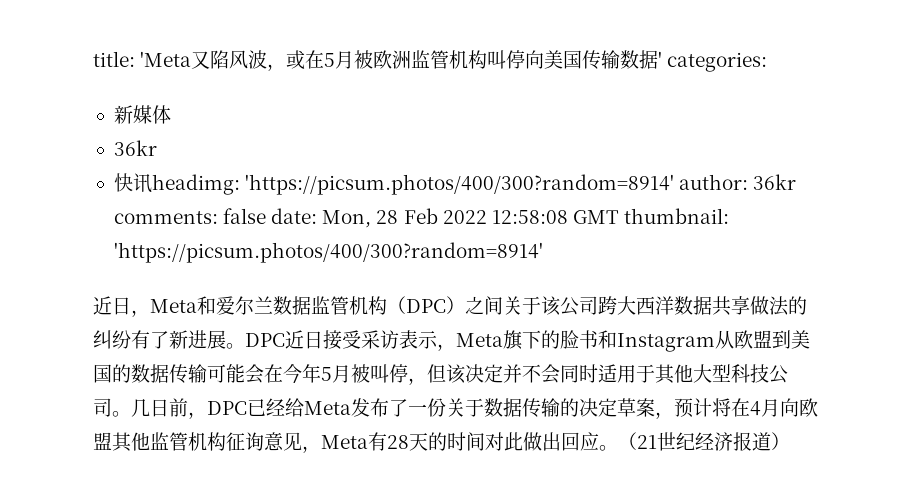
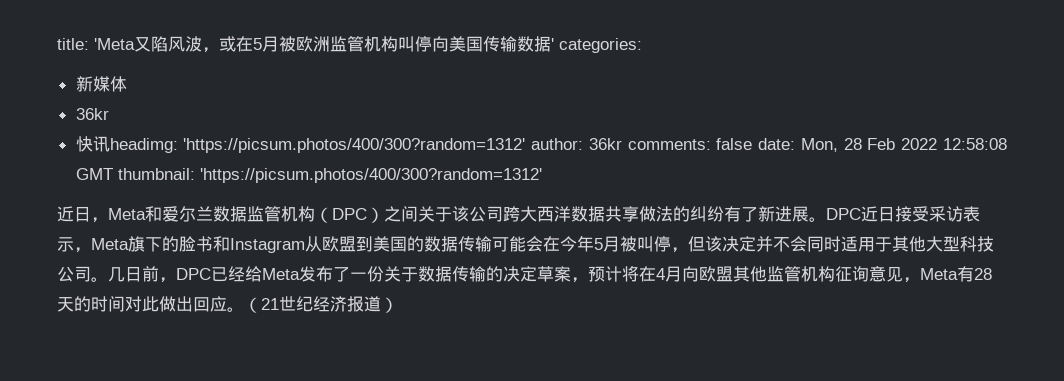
- 快讯headimg: 'https://picsum.photos/400/300?random=8914' author: 36kr comments: false date: Mon, 28 Feb 2022 12:58:08 GMT thumbnail: 'https://picsum.photos/400/300?random=8914'
+ 快讯headimg: 'https://picsum.photos/400/300?random=1312' author: 36kr comments: false date: Mon, 28 Feb 2022 12:58:08 GMT thumbnail: 'https://picsum.photos/400/300?random=1312'

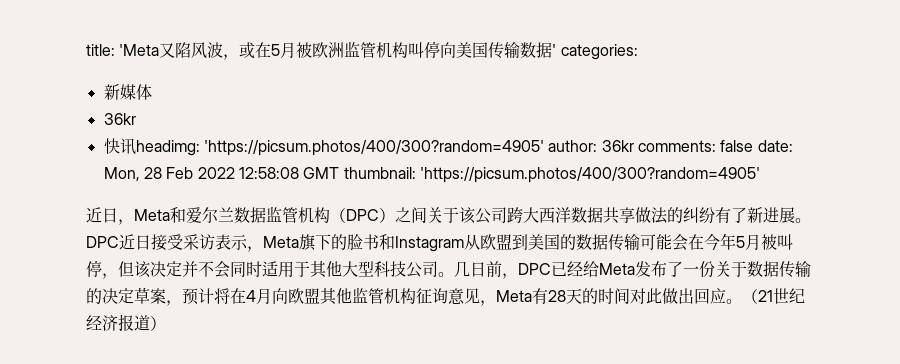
- 快讯headimg: 'https://picsum.photos/400/300?random=1312' author: 36kr comments: false date: Mon, 28 Feb 2022 12:58:08 GMT thumbnail: 'https://picsum.photos/400/300?random=1312'
+ 快讯headimg: 'https://picsum.photos/400/300?random=4905' author: 36kr comments: false date: Mon, 28 Feb 2022 12:58:08 GMT thumbnail: 'https://picsum.photos/400/300?random=4905'

